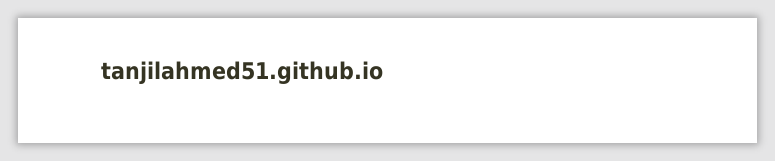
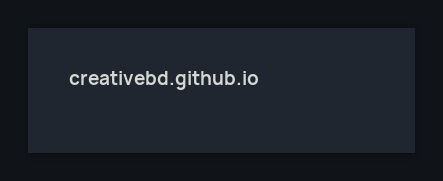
- tanjilahmed51.github.io
+ creativebd.github.io

